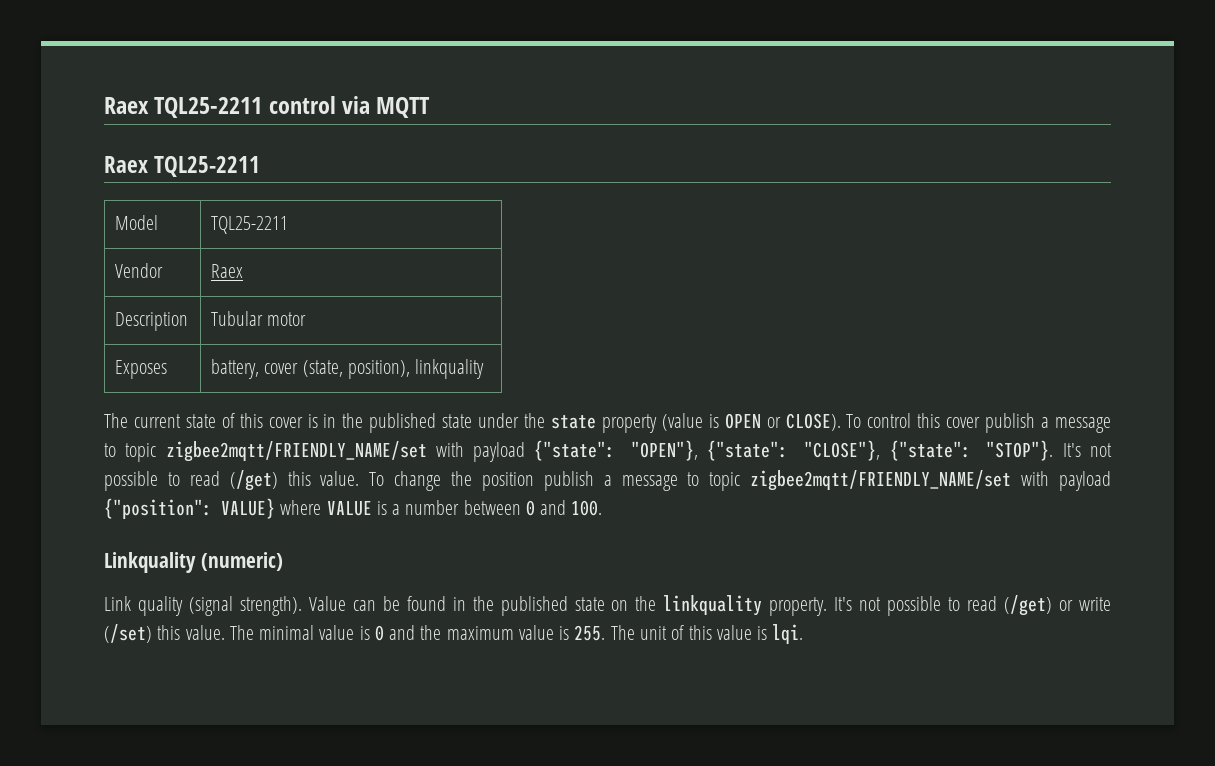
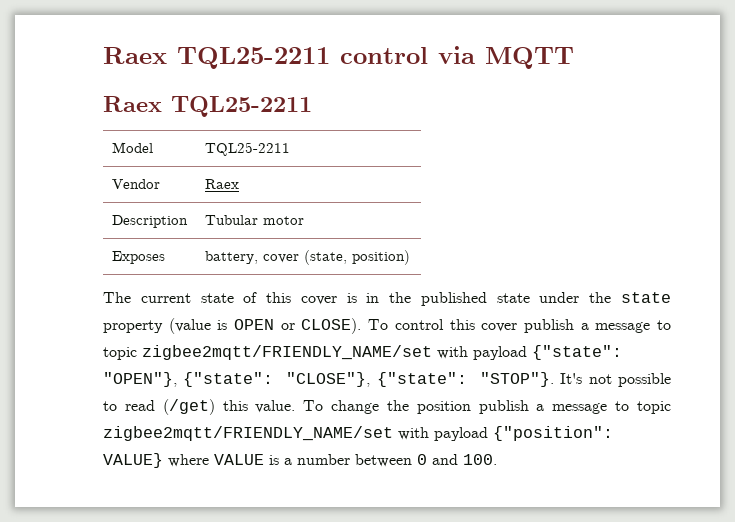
- Exposes | battery, cover (state, position), linkquality
+ Exposes | battery, cover (state, position)
- Linkquality (numeric)
- Link quality (signal strength). Value can be found in the published state on the linkquality property. It's not possible to read (/get) or write (/set) this value. The minimal value is 0 and the maximum value is 255. The unit of this value is lqi.

